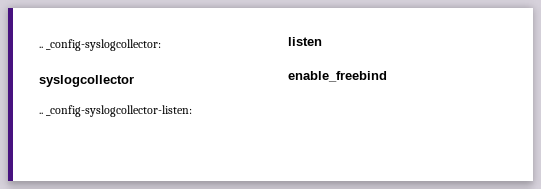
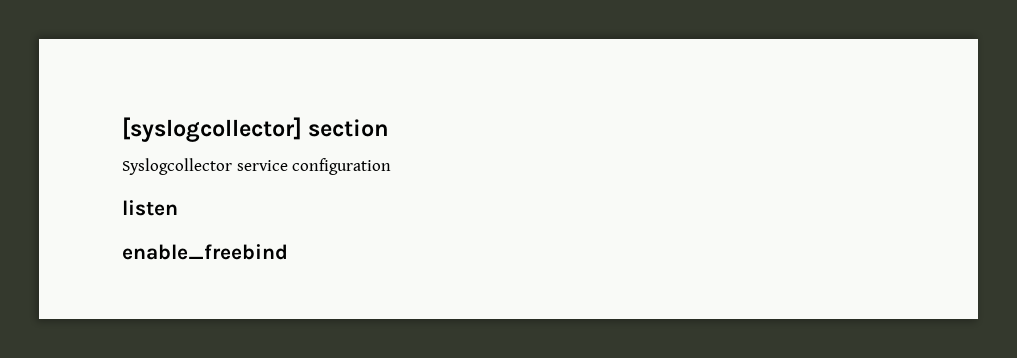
- .. _config-syslogcollector:
- syslogcollector
- .. _config-syslogcollector-listen:
+ [syslogcollector] section
+ Syslogcollector service configuration

